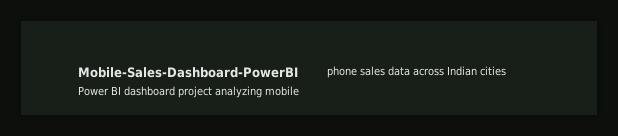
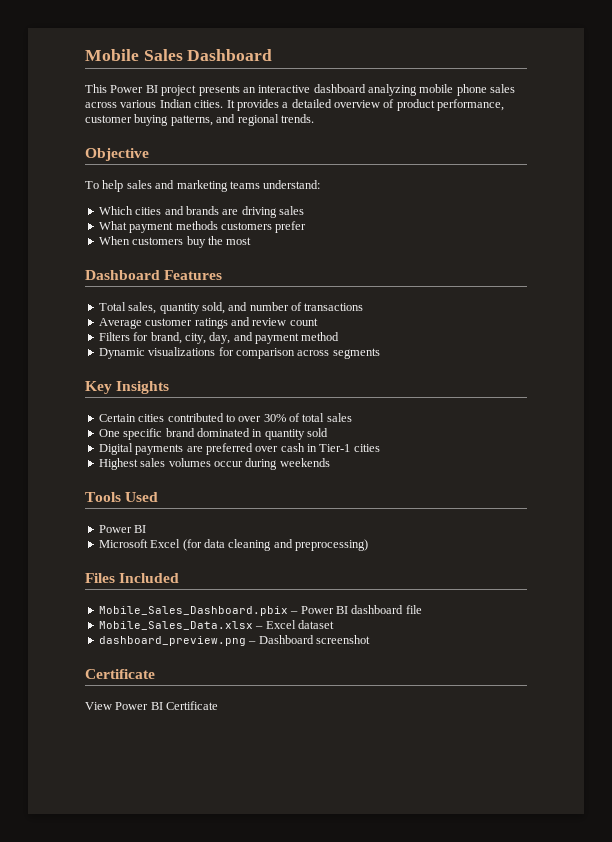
- Mobile-Sales-Dashboard-PowerBI
- Power BI dashboard project analyzing mobile phone sales data across Indian cities
+ Mobile Sales Dashboard
+ This Power BI project presents an interactive dashboard analyzing mobile phone sales across various Indian cities. It provides a detailed overview of product performance, customer buying patterns, and regional trends.
+ Objective
+ To help sales and marketing teams understand:
+ Which cities and brands are driving sales
+ What payment methods customers prefer
+ When customers buy the most
+ Dashboard Features
+ Total sales, quantity sold, and number of transactions
+ Average customer ratings and review count
+ Filters for brand, city, day, and payment method
+ Dynamic visualizations for comparison across segments
+ Key Insights
+ Certain cities contributed to over 30% of total sales
+ One specific brand dominated in quantity sold
+ Digital payments are preferred over cash in Tier-1 cities
+ Highest sales volumes occur during weekends
+ Tools Used
+ Power BI
+ Microsoft Excel (for data cleaning and preprocessing)
+ Files Included
+ Mobile_Sales_Dashboard.pbix – Power BI dashboard file
+ Mobile_Sales_Data.xlsx – Excel dataset
+ dashboard_preview.png – Dashboard screenshot
+ Certificate
+ View Power BI Certificate

